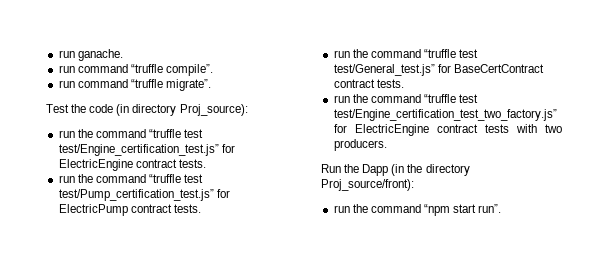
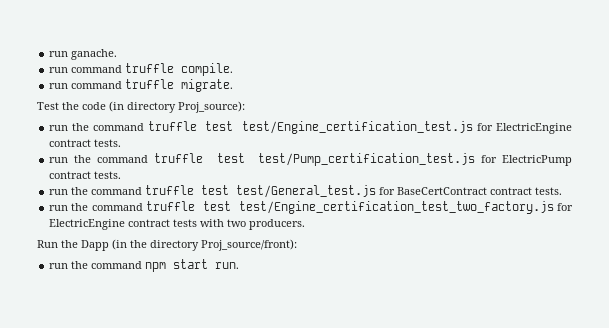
- run command “truffle compile”.
- run command “truffle migrate”.
+ run command truffle compile.
+ run command truffle migrate.
- run the command “truffle test test/Engine_certification_test.js” for ElectricEngine contract tests.
+ run the command truffle test test/Engine_certification_test.js for ElectricEngine contract tests.
- run the command “truffle test test/Pump_certification_test.js” for ElectricPump contract tests.
+ run the command truffle test test/Pump_certification_test.js for ElectricPump contract tests.
- run the command “truffle test test/General_test.js” for BaseCertContract contract tests.
+ run the command truffle test test/General_test.js for BaseCertContract contract tests.
- run the command “truffle test test/Engine_certification_test_two_factory.js” for ElectricEngine contract tests with two producers.
+ run the command truffle test test/Engine_certification_test_two_factory.js for ElectricEngine contract tests with two producers.
- run the command “npm start run”.
+ run the command npm start run.

